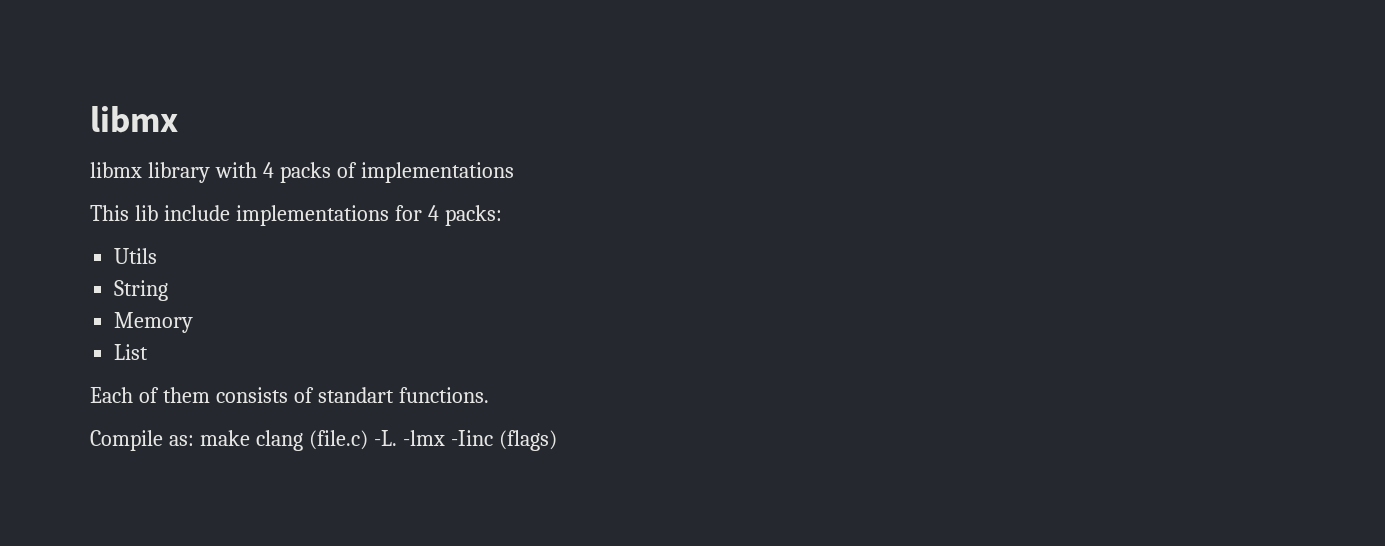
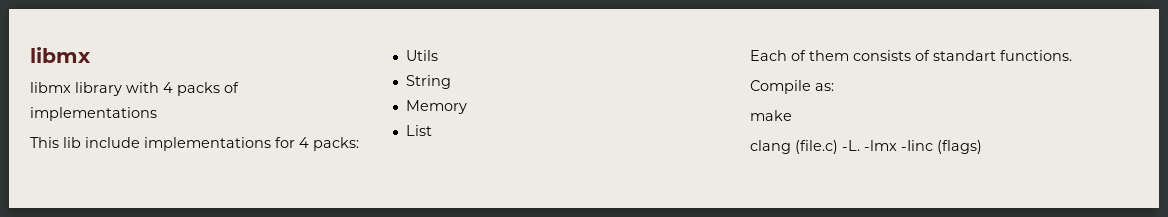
- Compile as: make clang (file.c) -L.
+ Compile as:
+ make
+ clang (file.c) -L.

